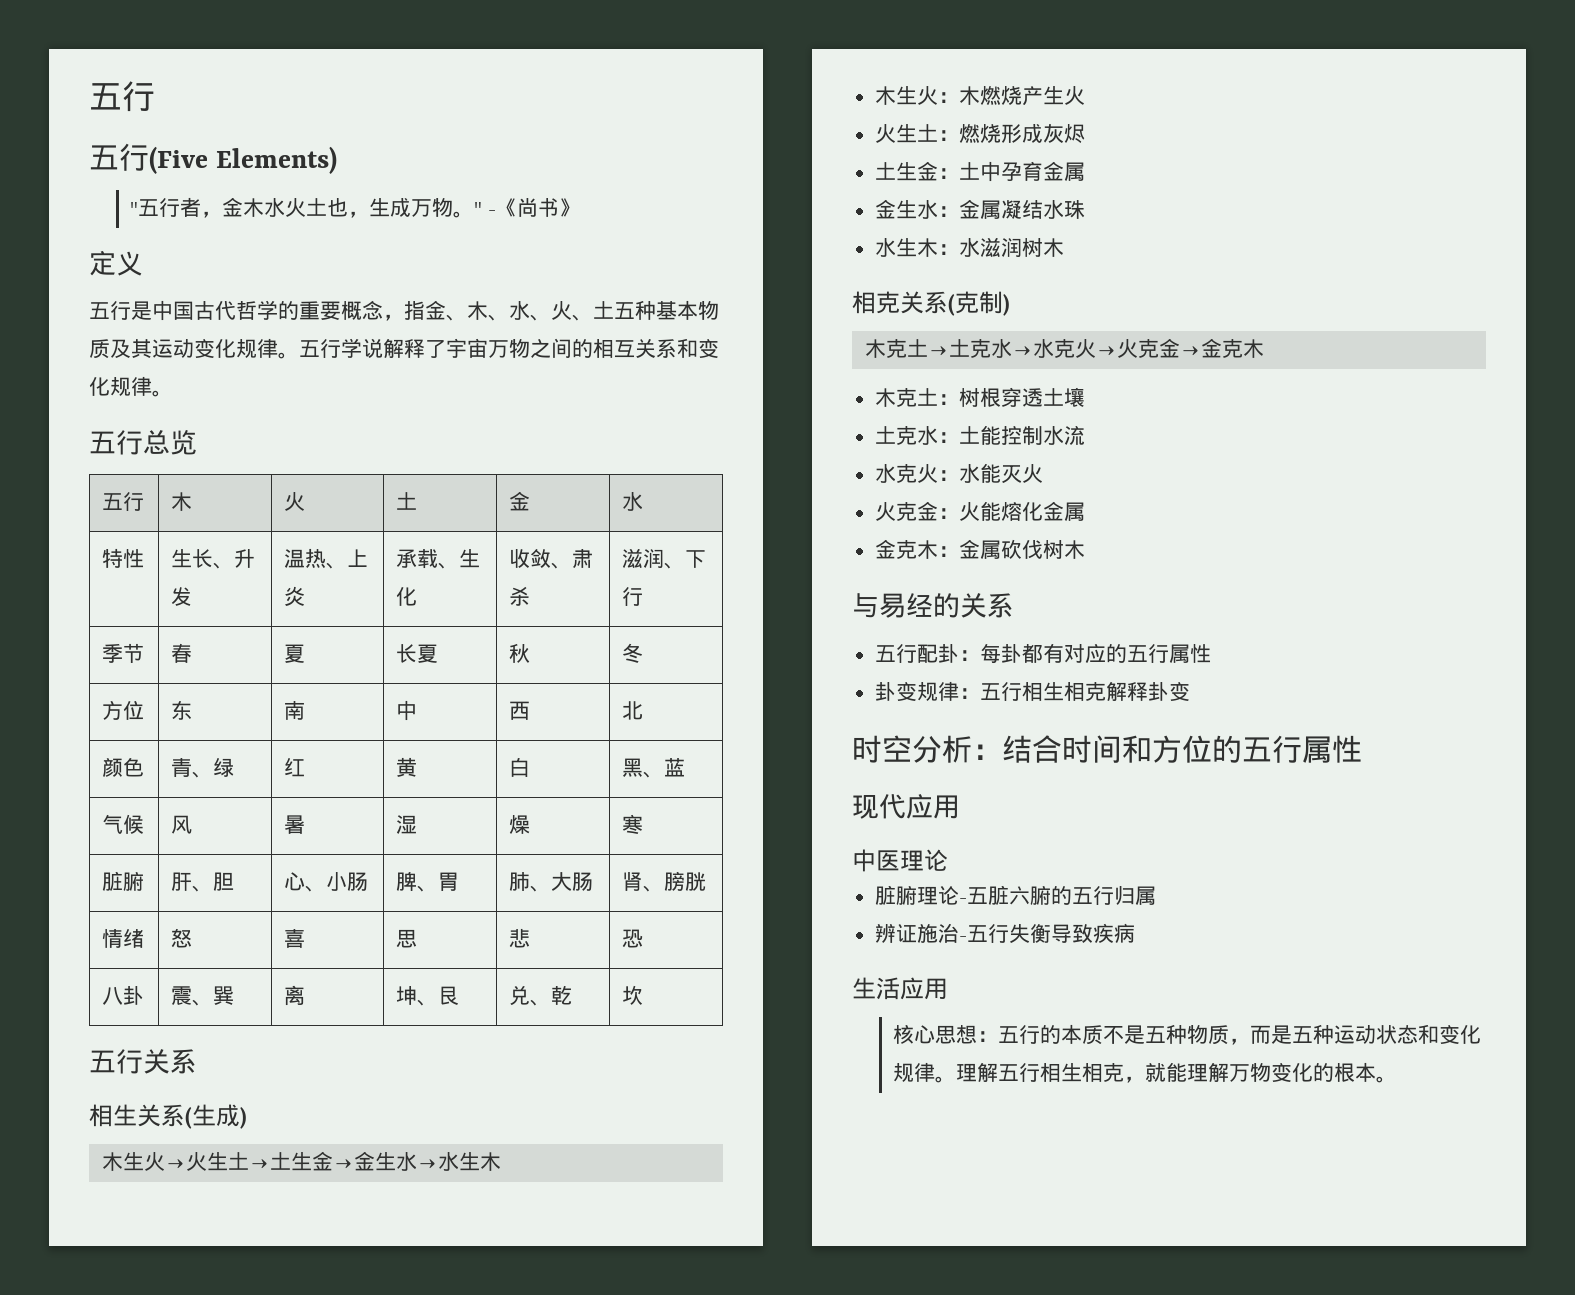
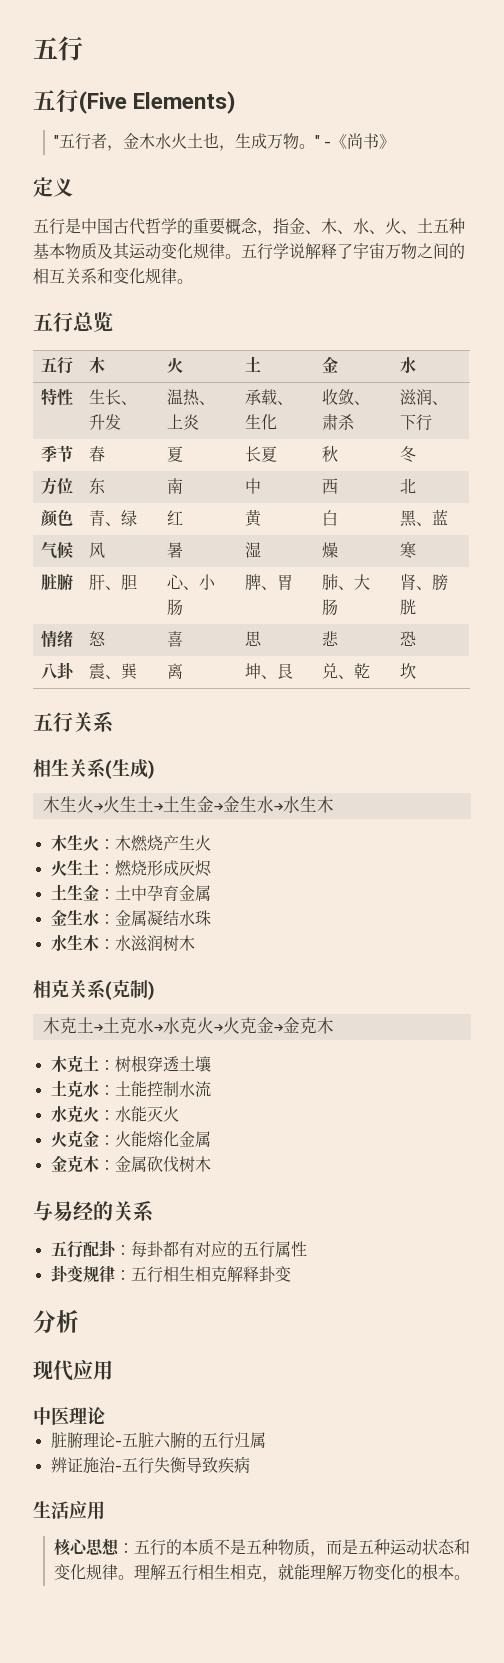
- 时空分析：结合时间和方位的五行属性
+ 分析

